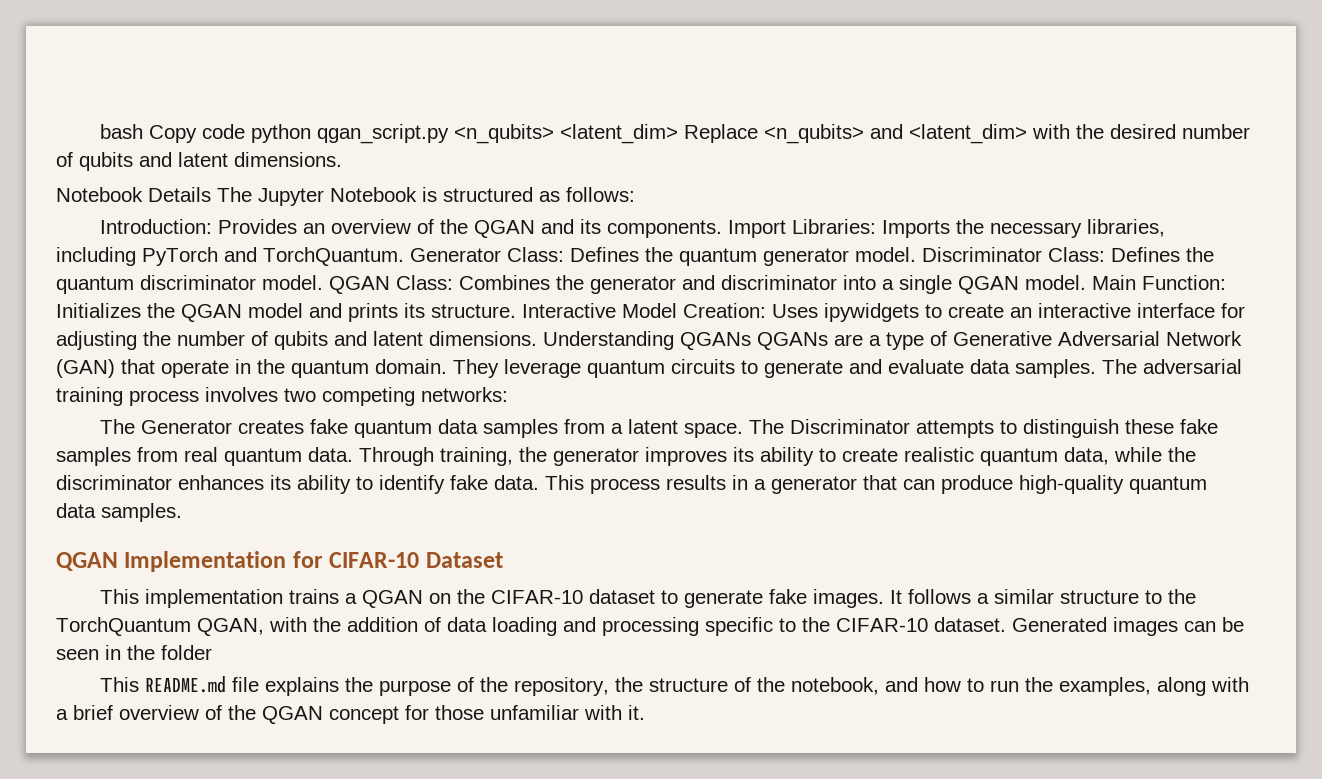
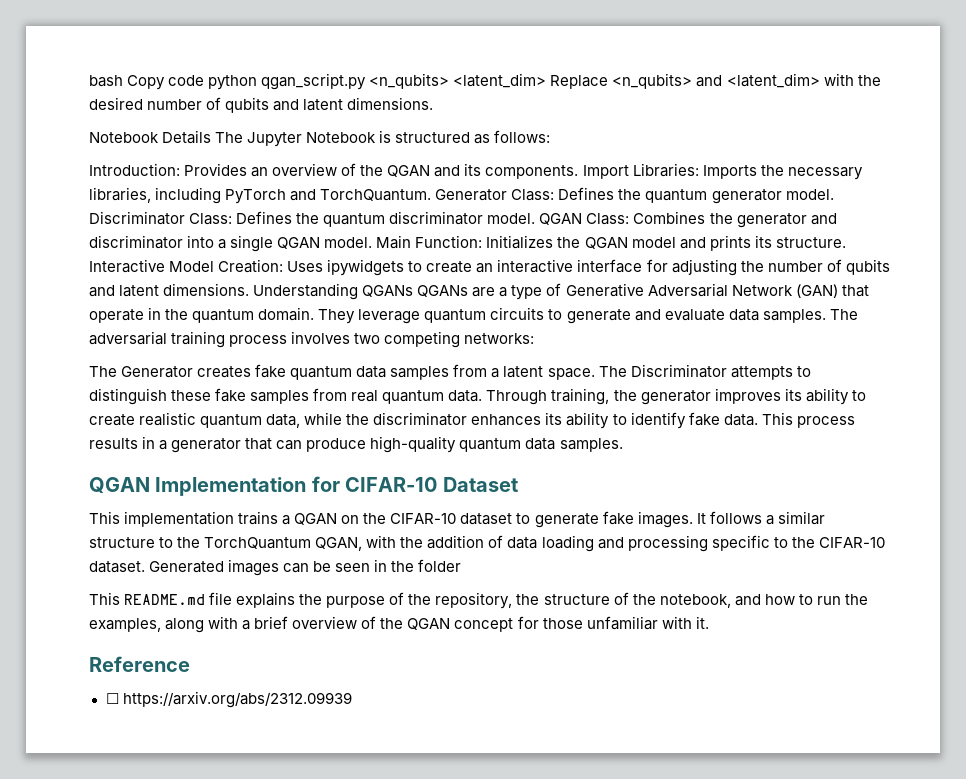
+ Reference
+ ☐ https://arxiv.org/abs/2312.09939

